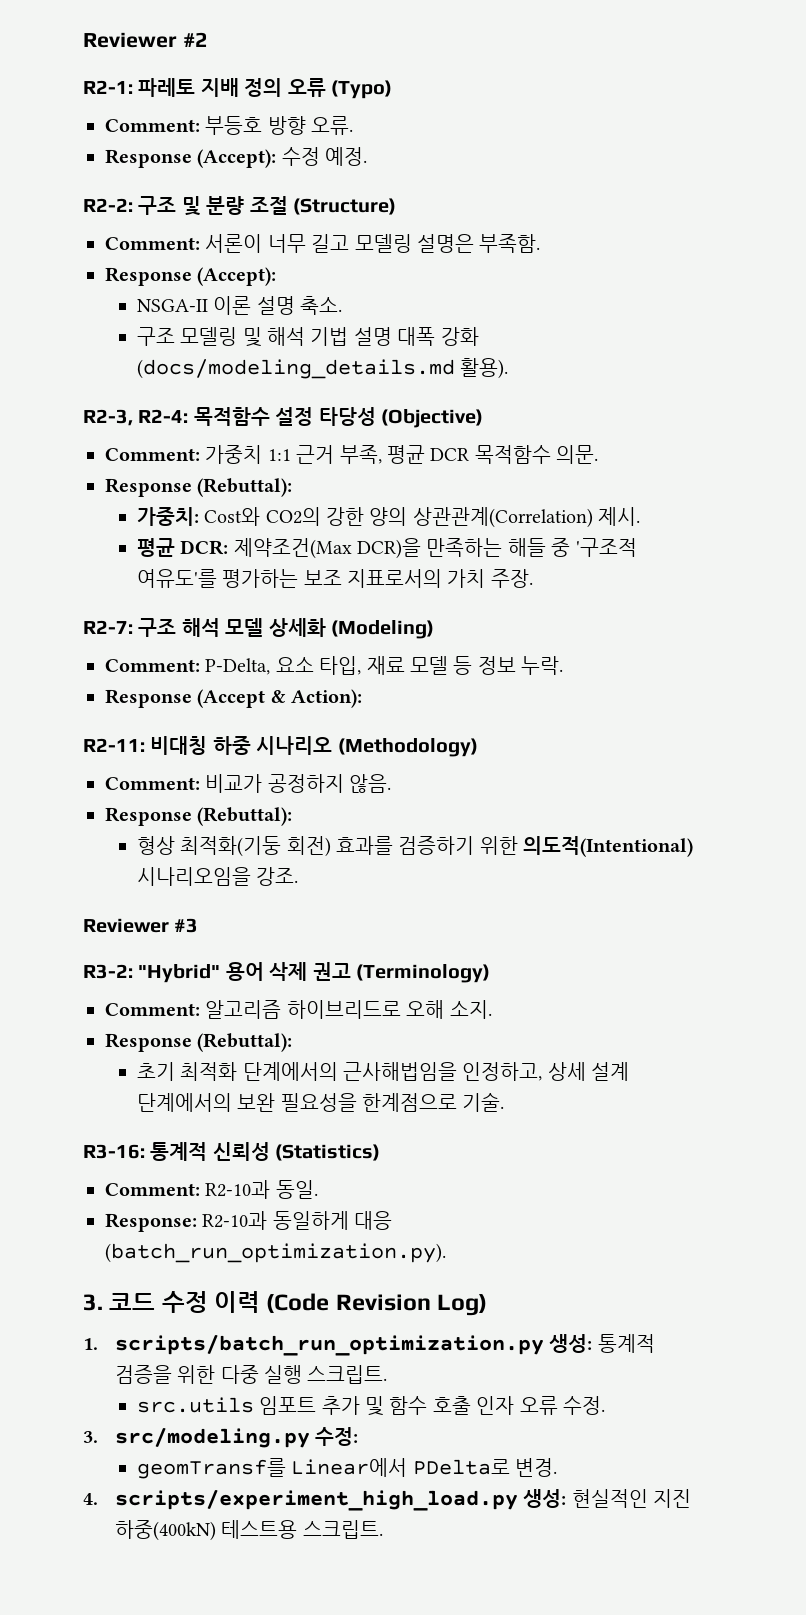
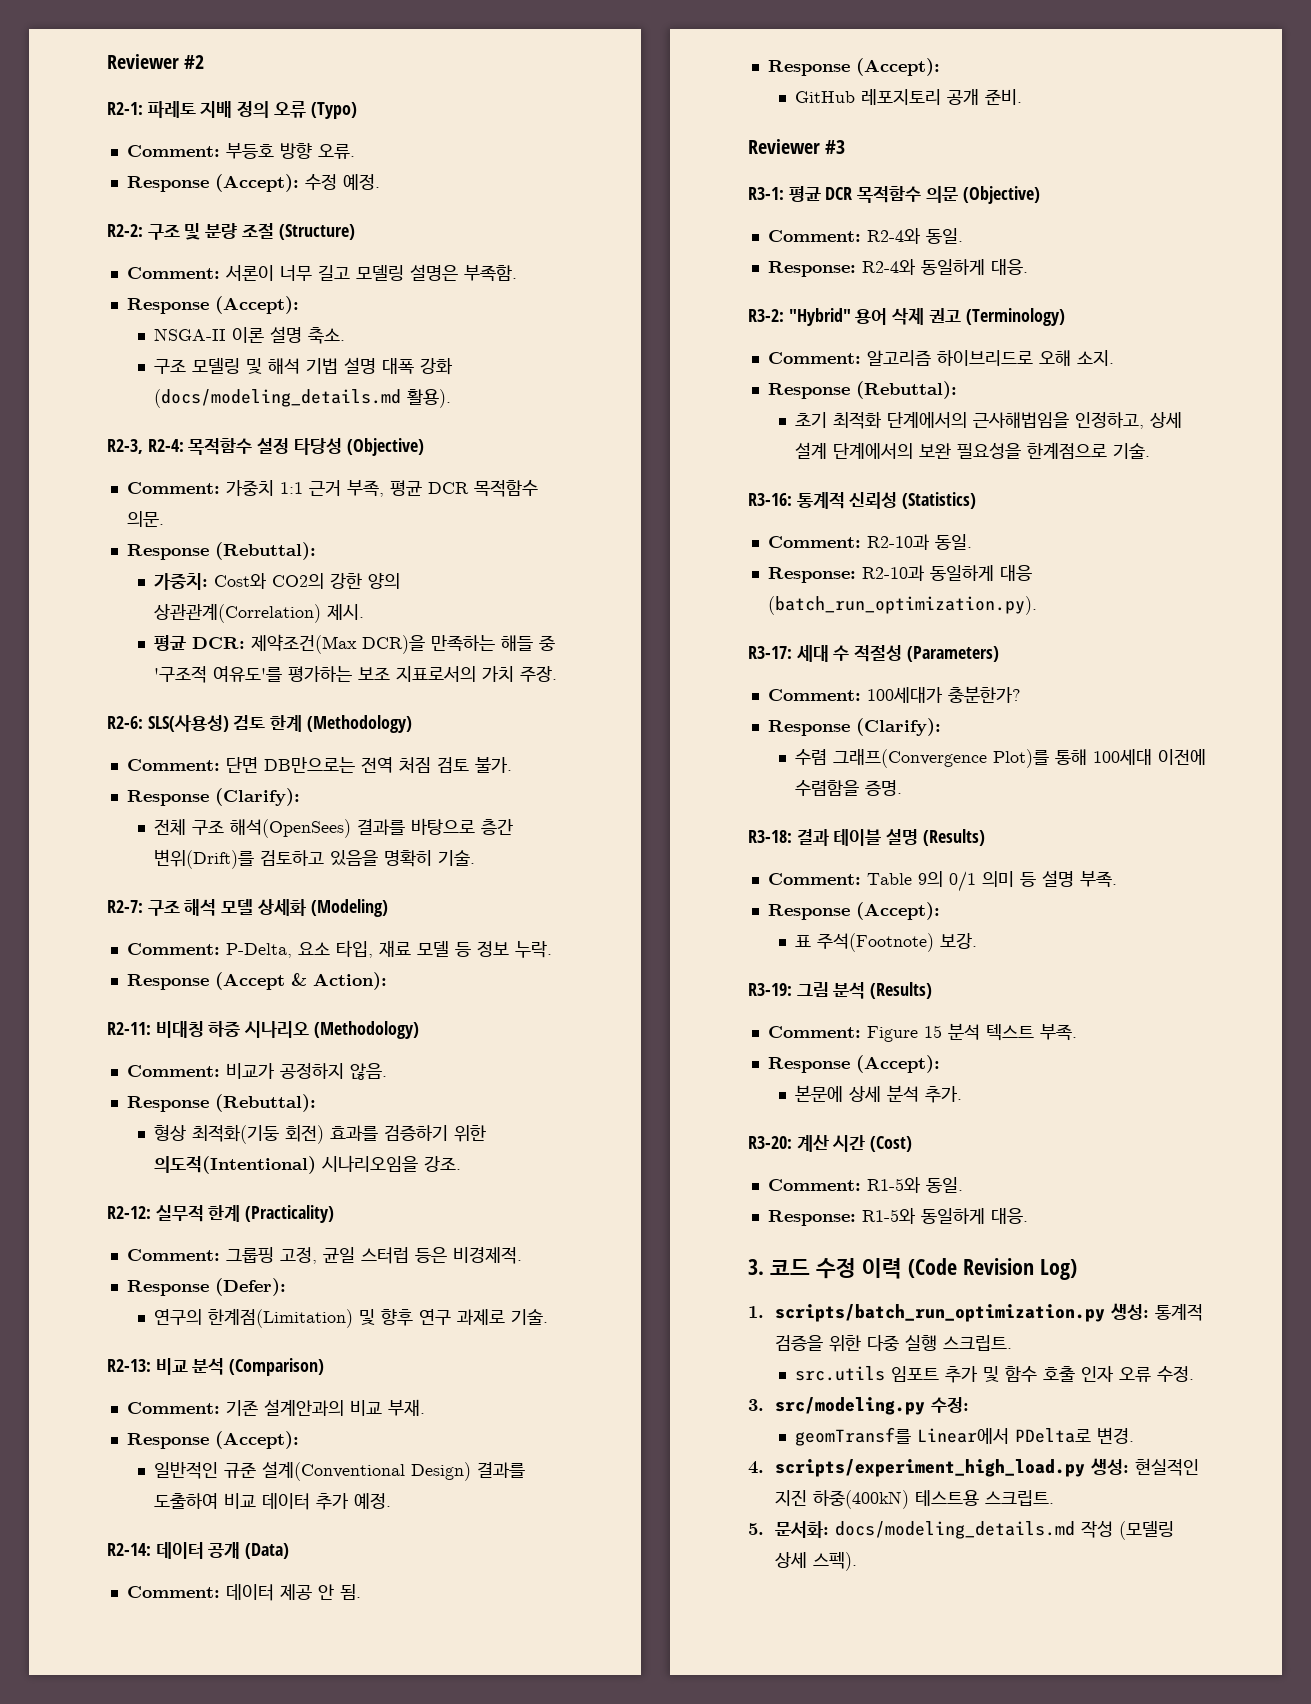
+ R2-6: SLS(사용성) 검토 한계 (Methodology)
+ Comment: 단면 DB만으로는 전역 처짐 검토 불가.
+ Response (Clarify):
+ 전체 구조 해석(OpenSees) 결과를 바탕으로 층간 변위(Drift)를 검토하고 있음을 명확히 기술.
+ R2-12: 실무적 한계 (Practicality)
+ Comment: 그룹핑 고정, 균일 스터럽 등은 비경제적.
+ Response (Defer):
+ 연구의 한계점(Limitation) 및 향후 연구 과제로 기술.
+ R2-13: 비교 분석 (Comparison)
+ Comment: 기존 설계안과의 비교 부재.
+ Response (Accept):
+ 일반적인 규준 설계(Conventional Design) 결과를 도출하여 비교 데이터 추가 예정.
+ R2-14: 데이터 공개 (Data)
+ Comment: 데이터 제공 안 됨.
+ Response (Accept):
+ GitHub 레포지토리 공개 준비.
  Reviewer #3
+ R3-1: 평균 DCR 목적함수 의문 (Objective)
+ Comment: R2-4와 동일.
+ Response: R2-4와 동일하게 대응.
+ R3-17: 세대 수 적절성 (Parameters)
+ Comment: 100세대가 충분한가?
+ Response (Clarify):
+ 수렴 그래프(Convergence Plot)를 통해 100세대 이전에 수렴함을 증명.
+ R3-18: 결과 테이블 설명 (Results)
+ Comment: Table 9의 0/1 의미 등 설명 부족.
+ Response (Accept):
+ 표 주석(Footnote) 보강.
+ R3-19: 그림 분석 (Results)
+ Comment: Figure 15 분석 텍스트 부족.
+ Response (Accept):
+ 본문에 상세 분석 추가.
+ R3-20: 계산 시간 (Cost)
+ Comment: R1-5와 동일.
+ Response: R1-5와 동일하게 대응.
+ 5. 문서화: docs/modeling_details.md 작성 (모델링 상세 스펙).

